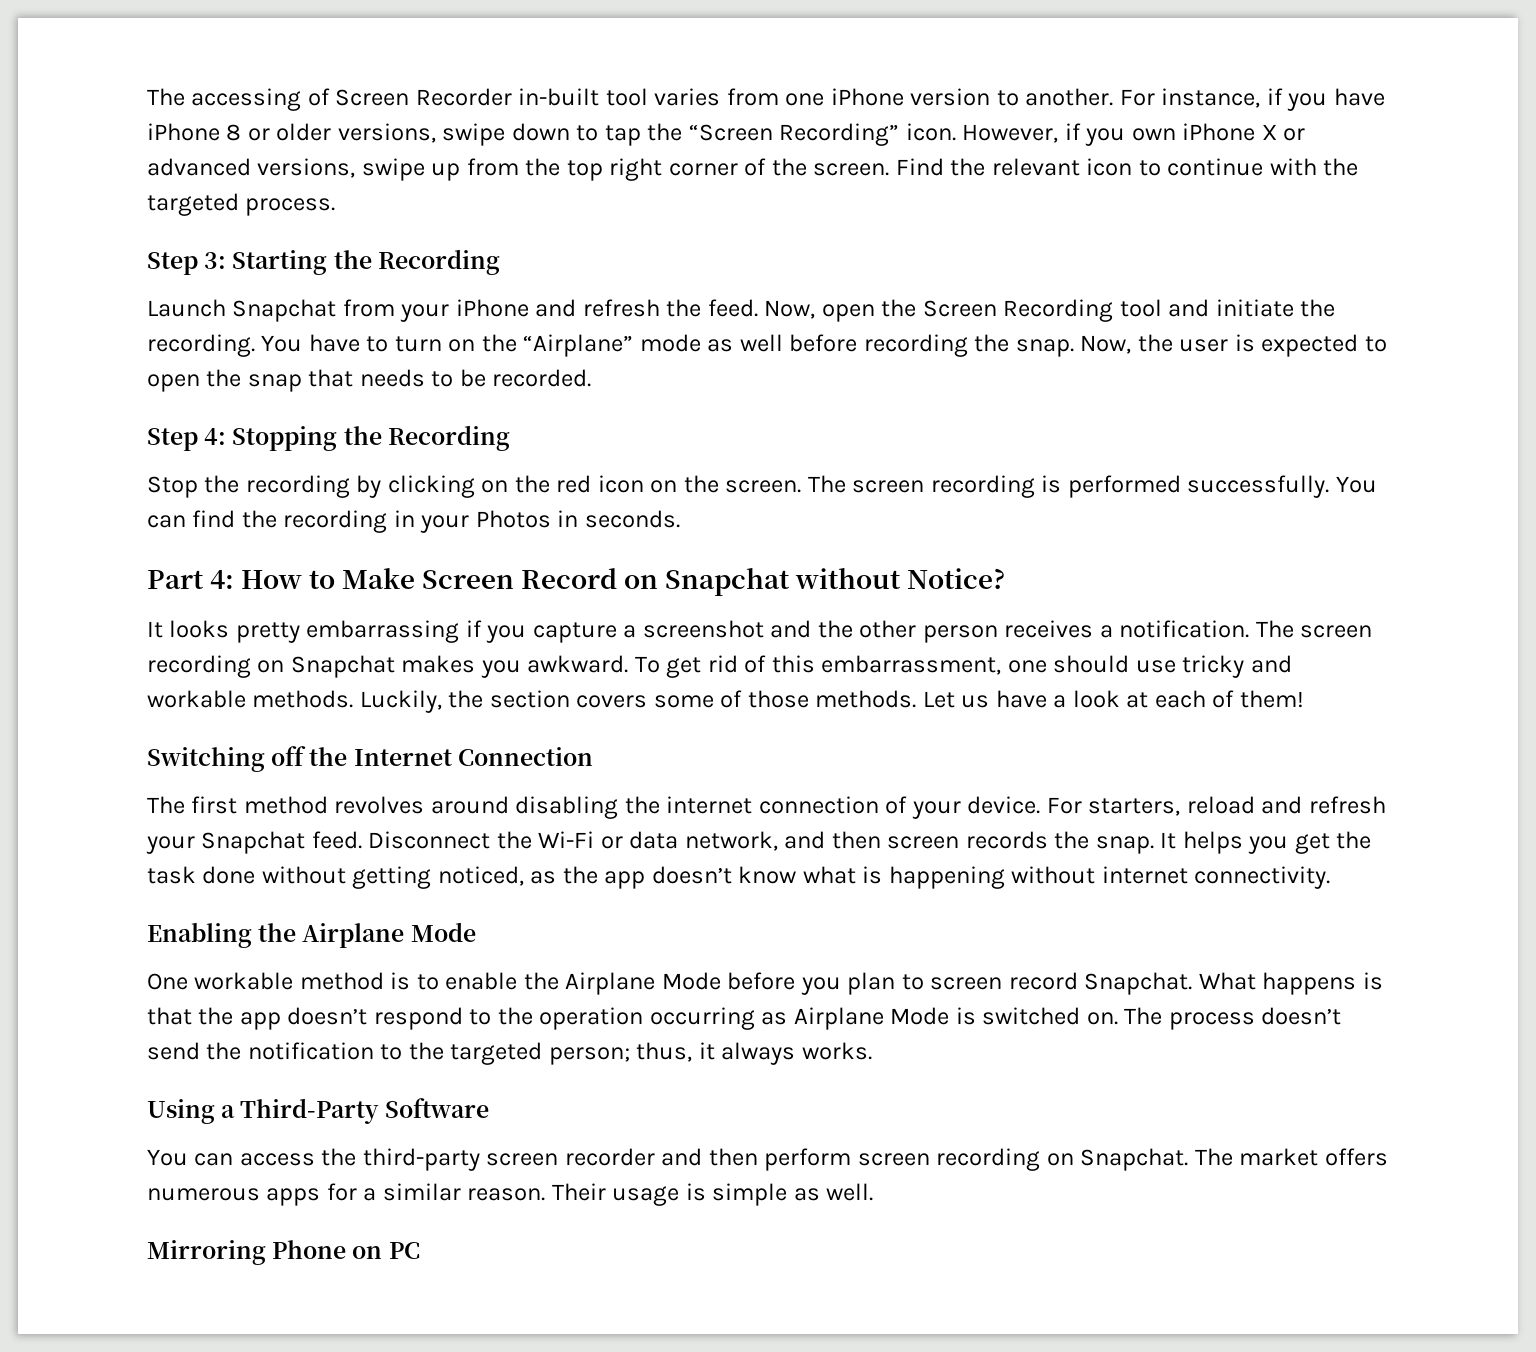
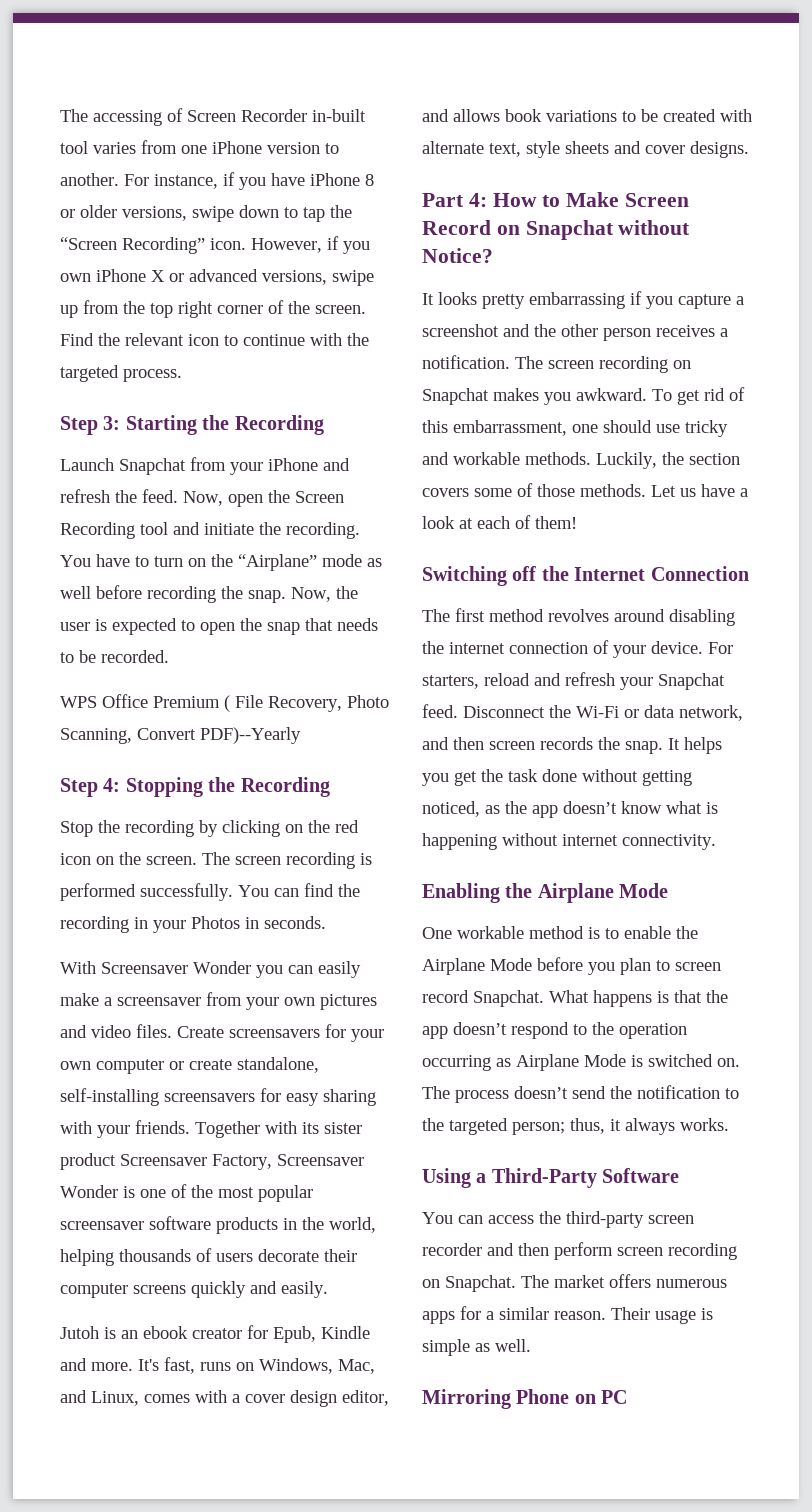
+ WPS Office Premium ( File Recovery, Photo Scanning, Convert PDF)--Yearly
+ With Screensaver Wonder you can easily make a screensaver from your own pictures and video files. Create screensavers for your own computer or create standalone, self-installing screensavers for easy sharing with your friends. Together with its sister product Screensaver Factory, Screensaver Wonder is one of the most popular screensaver software products in the world, helping thousands of users decorate their computer screens quickly and easily.
+ Jutoh is an ebook creator for Epub, Kindle and more. It's fast, runs on Windows, Mac, and Linux, comes with a cover design editor, and allows book variations to be created with alternate text, style sheets and cover designs.

